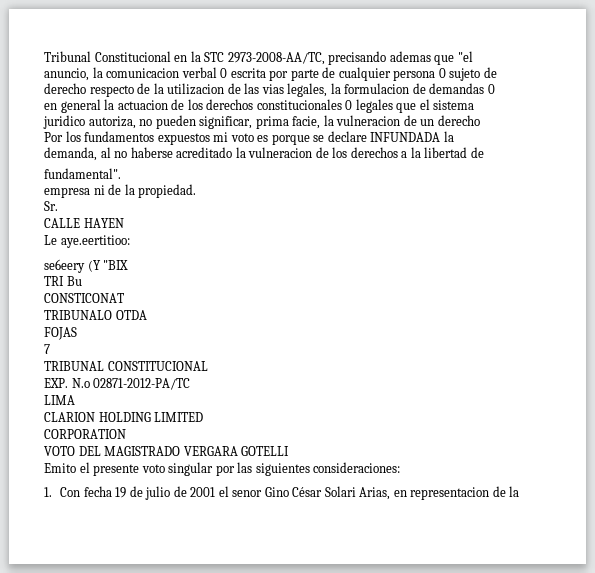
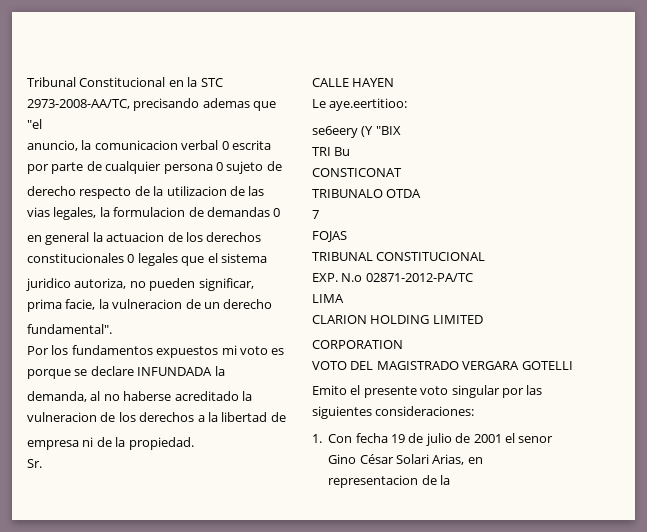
+ fundamental".
- fundamental".
+ 7
- 7

